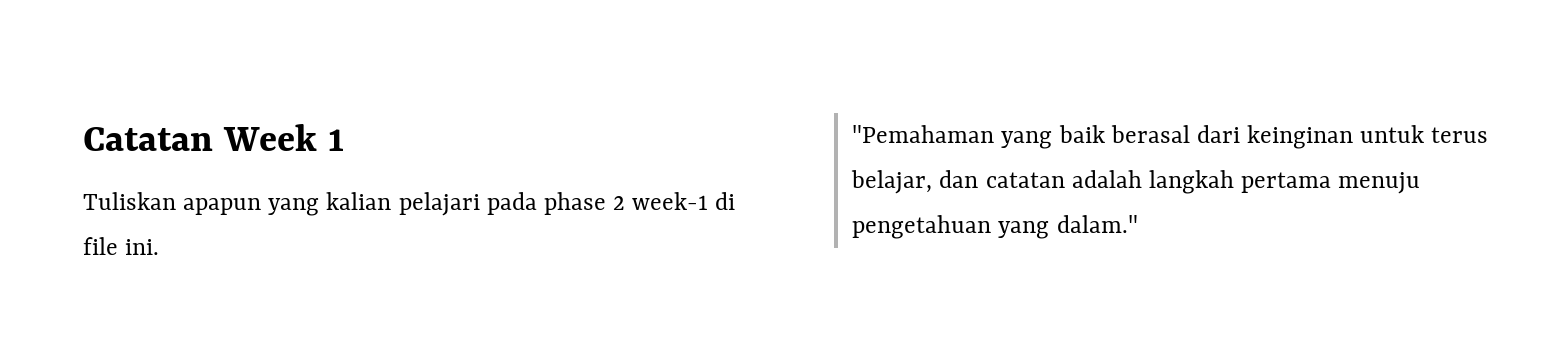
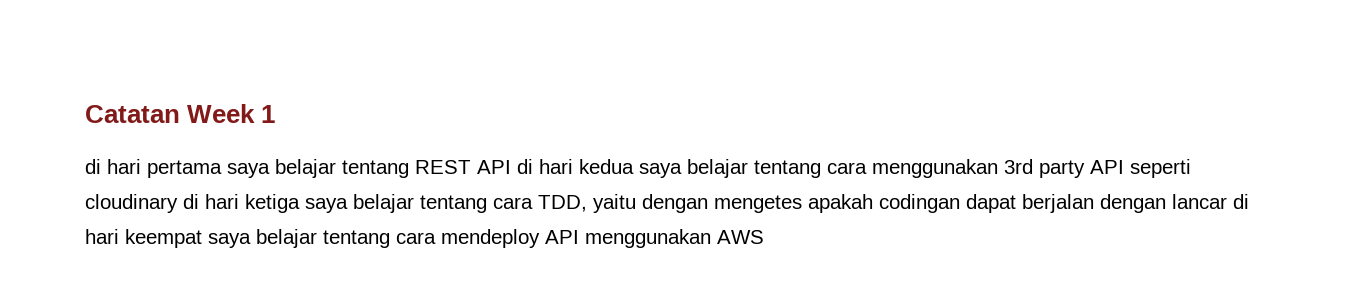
- Tuliskan apapun yang kalian pelajari pada phase 2 week-1 di file ini.
- "Pemahaman yang baik berasal dari keinginan untuk terus belajar, dan catatan adalah langkah pertama menuju pengetahuan yang dalam."
+ di hari pertama saya belajar tentang REST API di hari kedua saya belajar tentang cara menggunakan 3rd party API seperti cloudinary di hari ketiga saya belajar tentang cara TDD, yaitu dengan mengetes apakah codingan dapat berjalan dengan lancar di hari keempat saya belajar tentang cara mendeploy API menggunakan AWS

